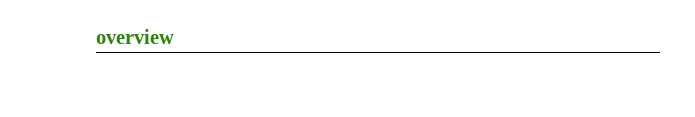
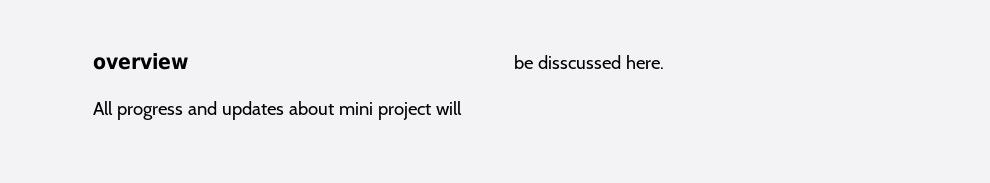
+ All progress and updates about mini project will be disscussed here.

